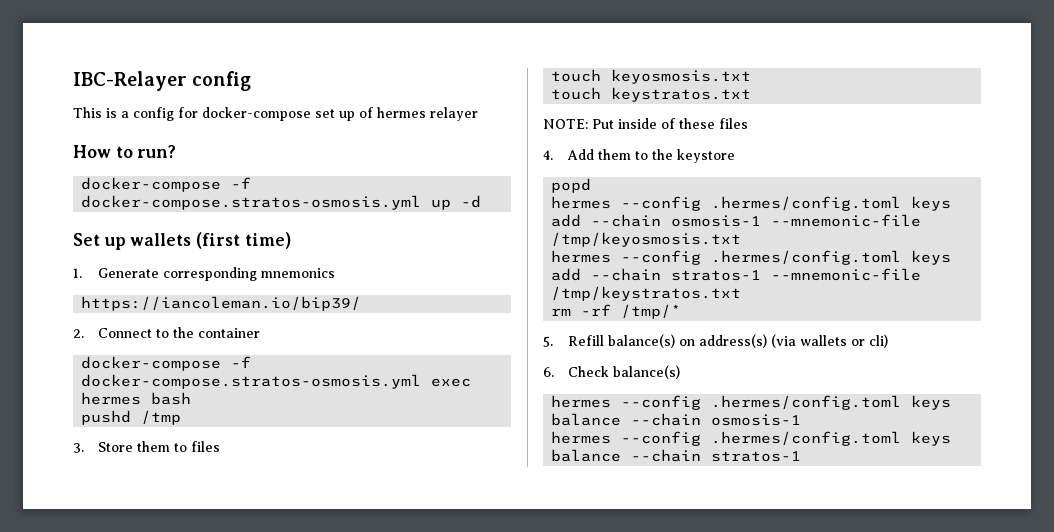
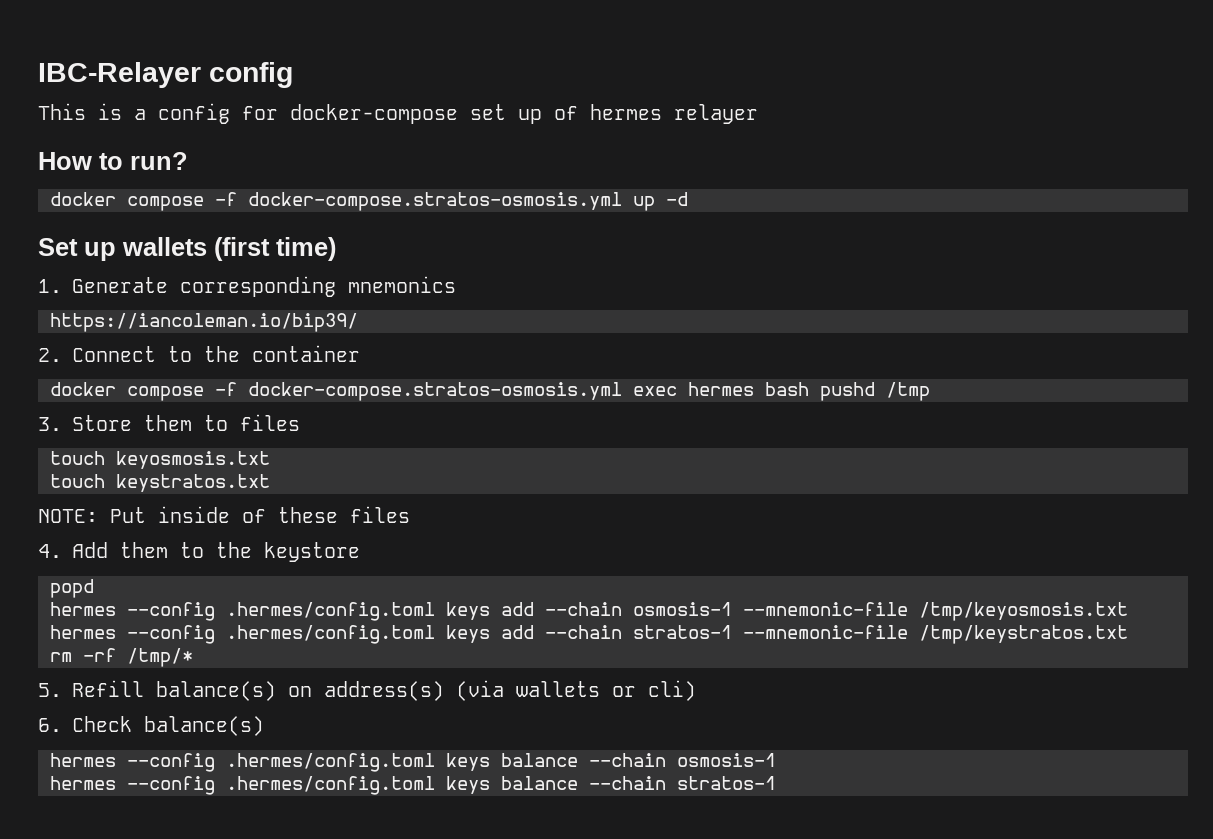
- docker-compose -f docker-compose.stratos-osmosis.yml up -d
+ docker compose -f docker-compose.stratos-osmosis.yml up -d
- docker-compose -f docker-compose.stratos-osmosis.yml exec hermes bash
- pushd /tmp
+ docker compose -f docker-compose.stratos-osmosis.yml exec hermes bash pushd /tmp

